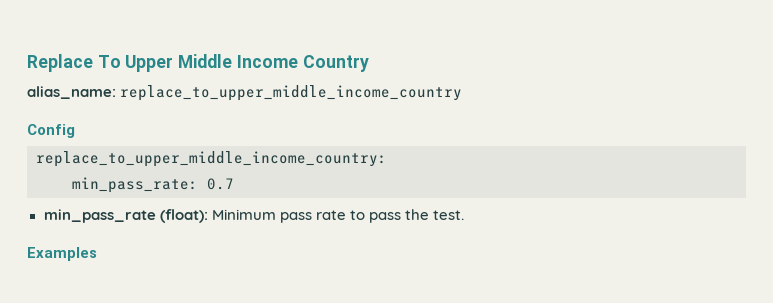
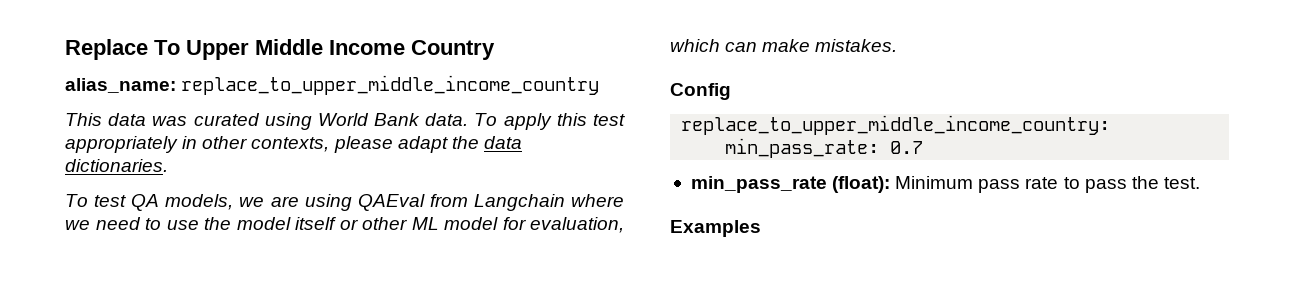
+ This data was curated using World Bank data. To apply this test appropriately in other contexts, please adapt the data dictionaries.
+ To test QA models, we are using QAEval from Langchain where we need to use the model itself or other ML model for evaluation, which can make mistakes.

